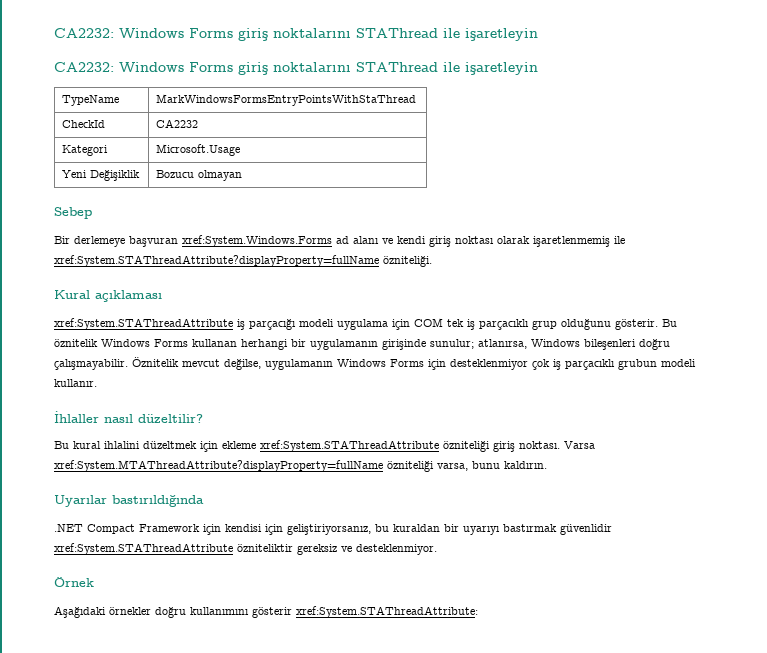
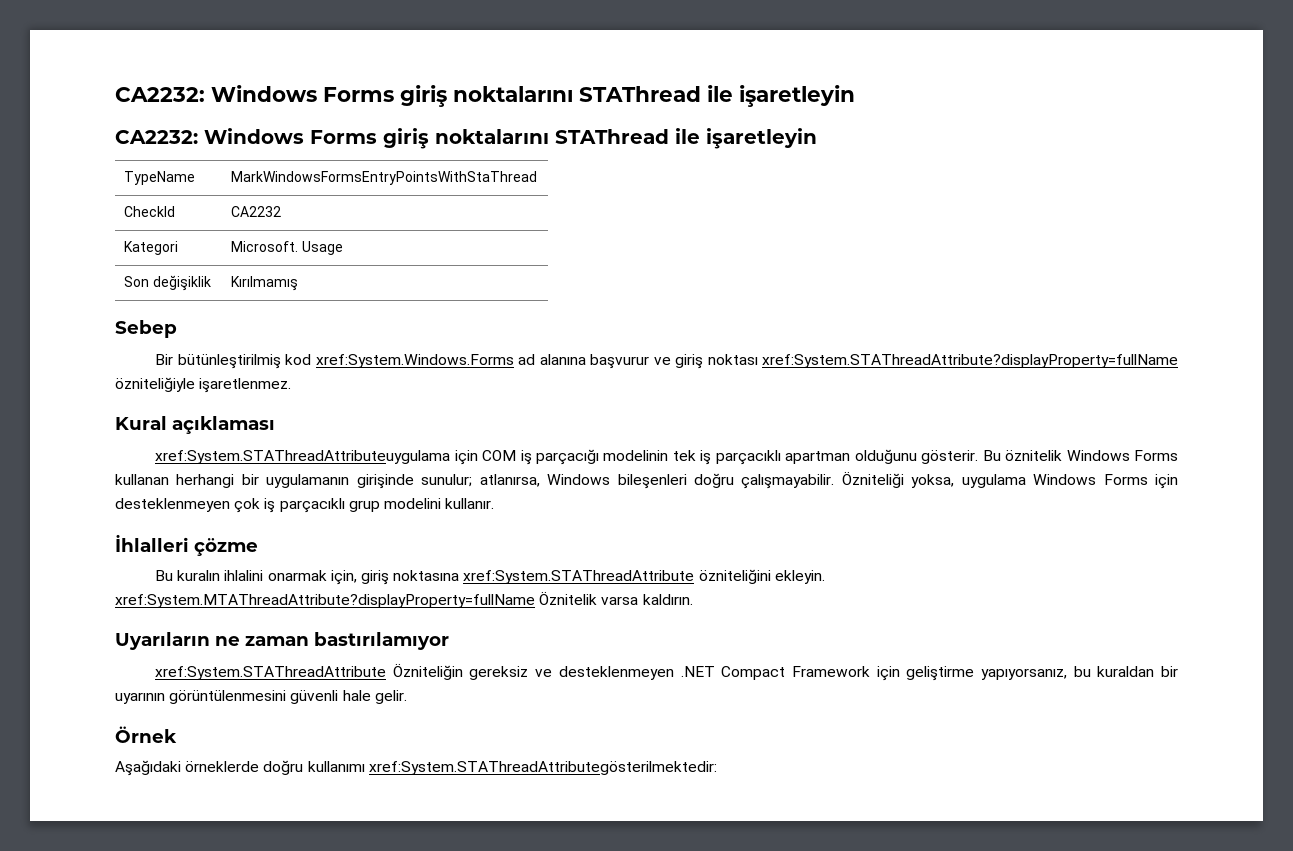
- Kategori | Microsoft.Usage
- Yeni Değişiklik | Bozucu olmayan
+ Kategori | Microsoft. Usage
+ Son değişiklik | Kırılmamış
  Sebep
- Bir derlemeye başvuran xref:System.Windows.Forms ad alanı ve kendi giriş noktası olarak işaretlenmemiş ile xref:System.STAThreadAttribute?displayProperty=fullName özniteliği.
+ Bir bütünleştirilmiş kod xref:System.Windows.Forms ad alanına başvurur ve giriş noktası xref:System.STAThreadAttribute?displayProperty=fullName özniteliğiyle işaretlenmez.
  Kural açıklaması
- xref:System.STAThreadAttribute iş parçacığı modeli uygulama için COM tek iş parçacıklı grup olduğunu gösterir.
+ xref:System.STAThreadAttributeuygulama için COM iş parçacığı modelinin tek iş parçacıklı apartman olduğunu gösterir.
- Öznitelik mevcut değilse, uygulamanın Windows Forms için desteklenmiyor çok iş parçacıklı grubun modeli kullanır.
+ Özniteliği yoksa, uygulama Windows Forms için desteklenmeyen çok iş parçacıklı grup modelini kullanır.
- İhlaller nasıl düzeltilir?
- Bu kural ihlalini düzeltmek için ekleme xref:System.STAThreadAttribute özniteliği giriş noktası. Varsa xref:System.MTAThreadAttribute?displayProperty=fullName özniteliği varsa, bunu kaldırın.
- Uyarılar bastırıldığında
- .NET Compact Framework için kendisi için geliştiriyorsanız, bu kuraldan bir uyarıyı bastırmak güvenlidir xref:System.STAThreadAttribute özniteliktir gereksiz ve desteklenmiyor.
+ İhlalleri çözme
+ Bu kuralın ihlalini onarmak için, giriş noktasına xref:System.STAThreadAttribute özniteliğini ekleyin. xref:System.MTAThreadAttribute?displayProperty=fullName Öznitelik varsa kaldırın.
+ Uyarıların ne zaman bastırılamıyor
+ xref:System.STAThreadAttribute Özniteliğin gereksiz ve desteklenmeyen .NET Compact Framework için geliştirme yapıyorsanız, bu kuraldan bir uyarının görüntülenmesini güvenli hale gelir.
  Örnek
- Aşağıdaki örnekler doğru kullanımını gösterir xref:System.STAThreadAttribute:
+ Aşağıdaki örneklerde doğru kullanımı xref:System.STAThreadAttributegösterilmektedir:

